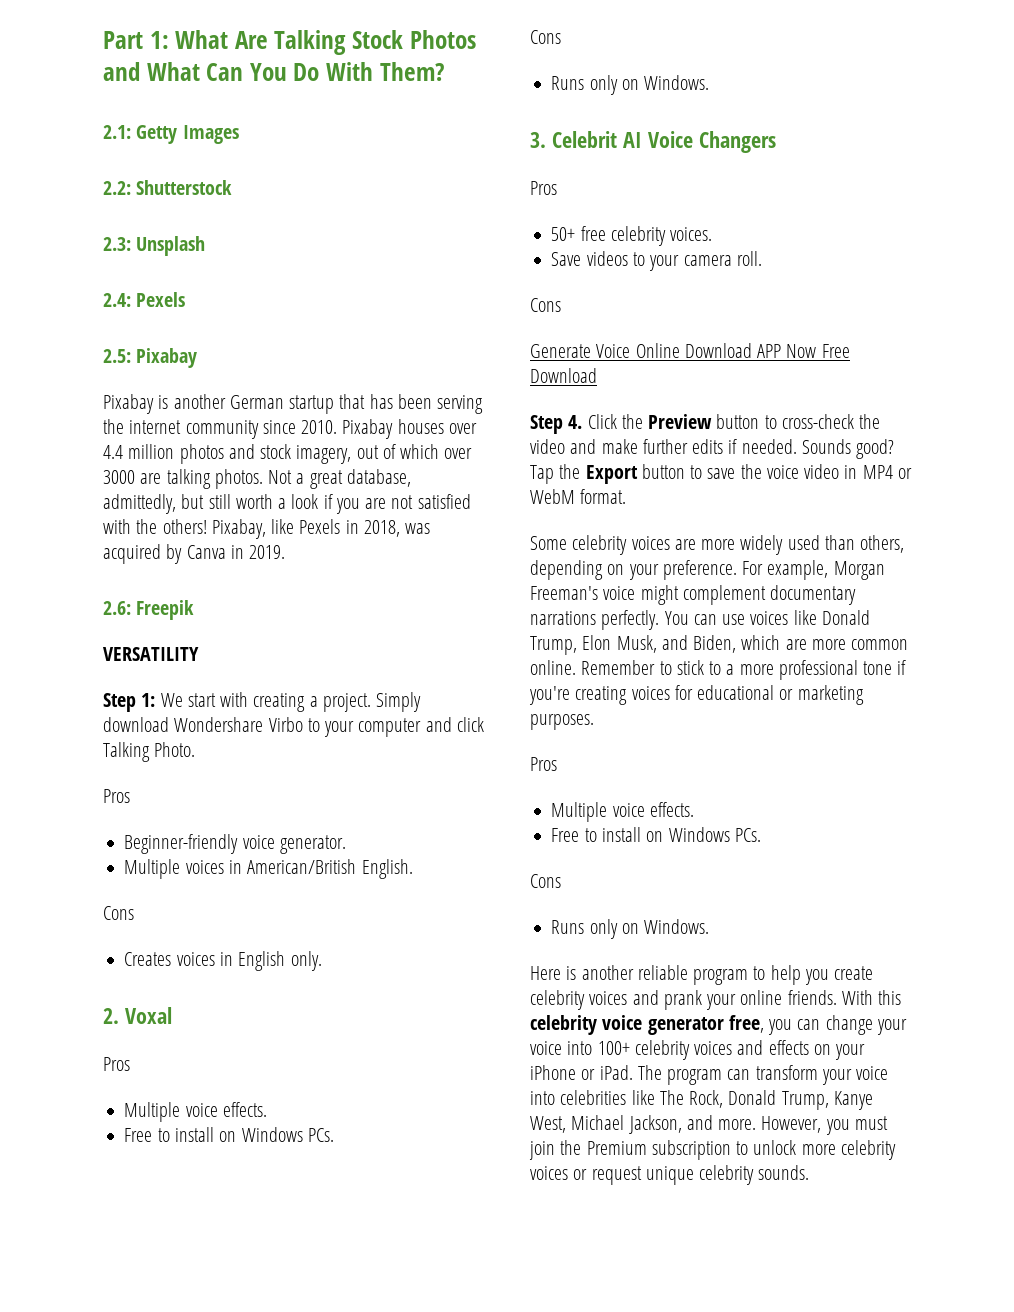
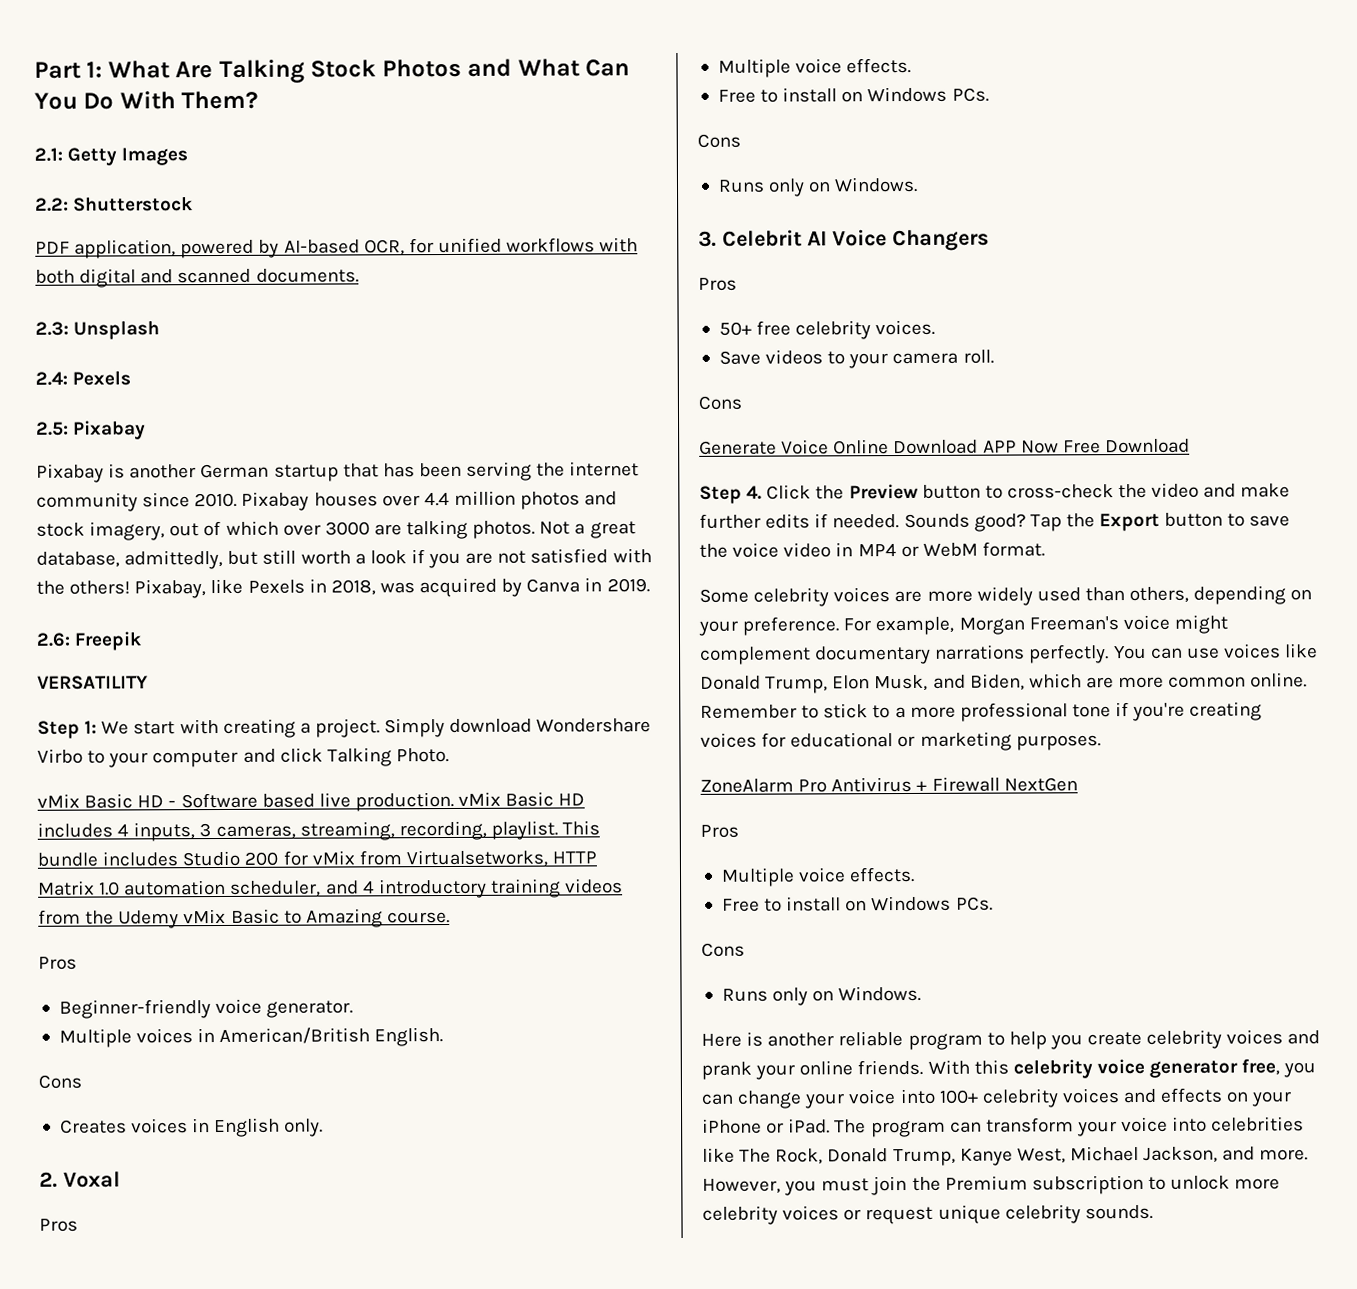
+ PDF application, powered by AI-based OCR, for unified workflows with both digital and scanned documents.
+ vMix Basic HD - Software based live production. vMix Basic HD includes 4 inputs, 3 cameras, streaming, recording, playlist. This bundle includes Studio 200 for vMix from Virtualsetworks, HTTP Matrix 1.0 automation scheduler, and 4 introductory training videos from the Udemy vMix Basic to Amazing course.
+ ZoneAlarm Pro Antivirus + Firewall NextGen

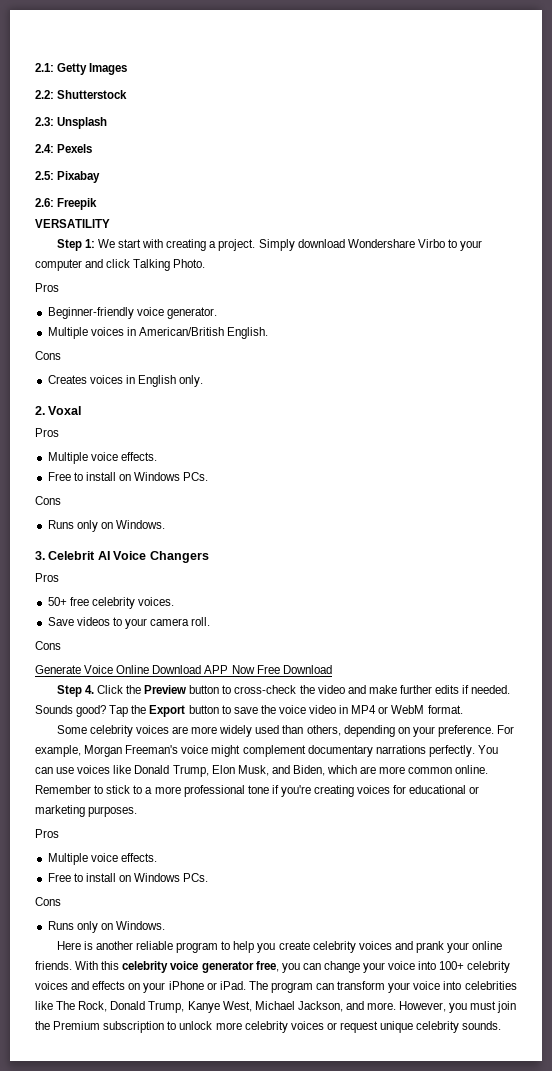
- Part 1: What Are Talking Stock Photos and What Can You Do With Them?
- PDF application, powered by AI-based OCR, for unified workflows with both digital and scanned documents.
- Pixabay is another German startup that has been serving the internet community since 2010. Pixabay houses over 4.4 million photos and stock imagery, out of which over 3000 are talking photos. Not a great database, admittedly, but still worth a look if you are not satisfied with the others! Pixabay, like Pexels in 2018, was acquired by Canva in 2019.
- vMix Basic HD - Software based live production. vMix Basic HD includes 4 inputs, 3 cameras, streaming, recording, playlist. This bundle includes Studio 200 for vMix from Virtualsetworks, HTTP Matrix 1.0 automation scheduler, and 4 introductory training videos from the Udemy vMix Basic to Amazing course.
- ZoneAlarm Pro Antivirus + Firewall NextGen

